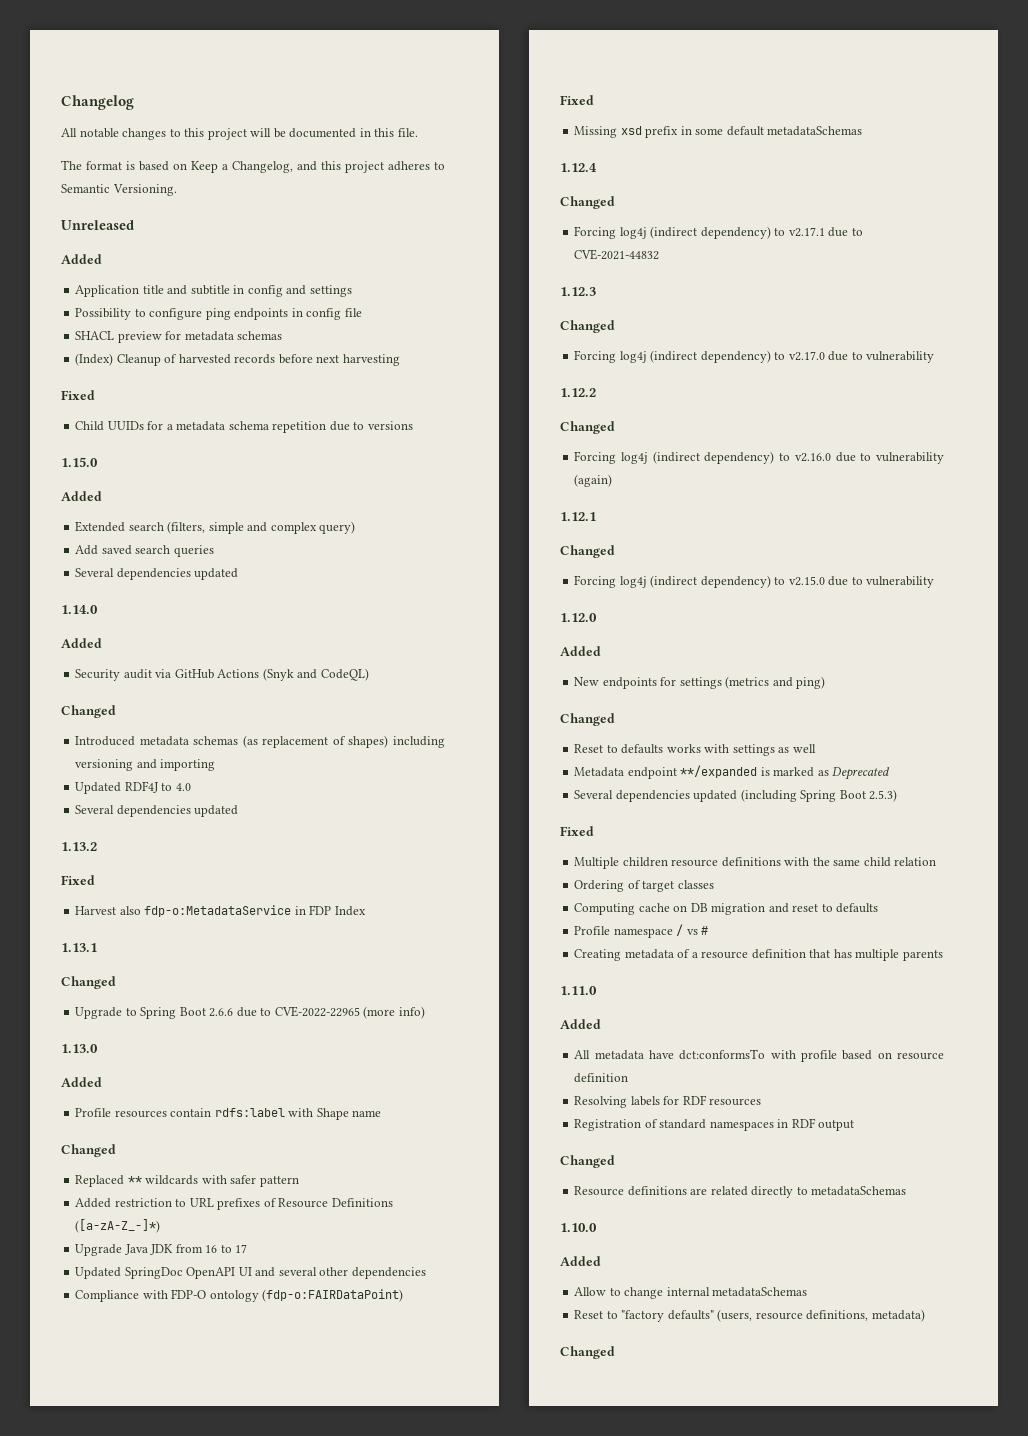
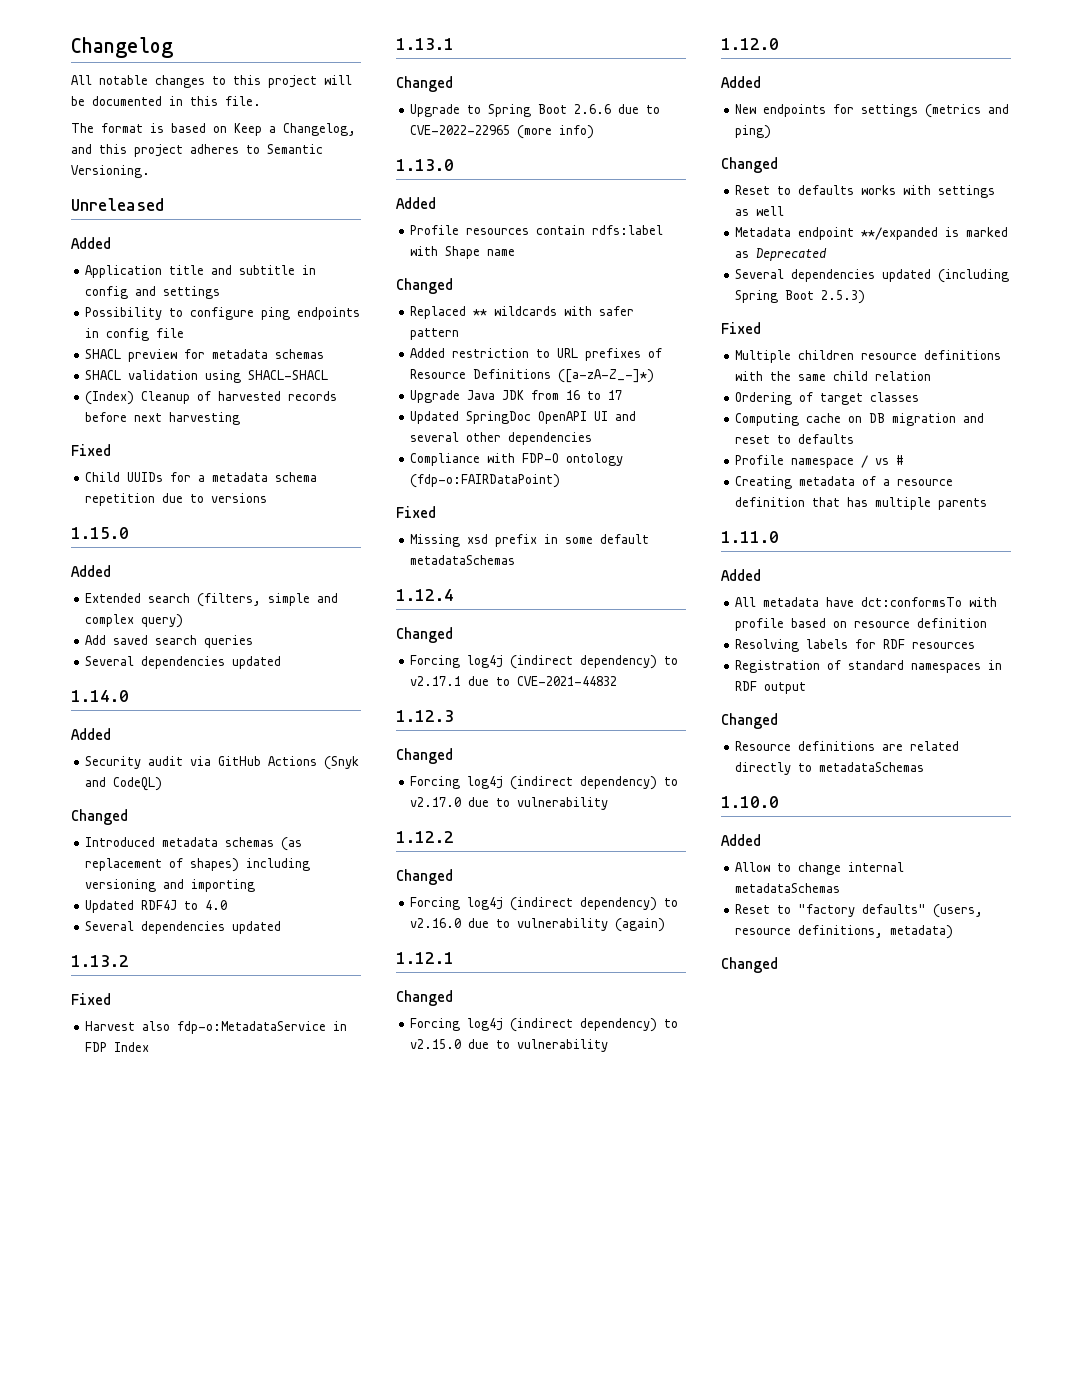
+ SHACL validation using SHACL-SHACL

